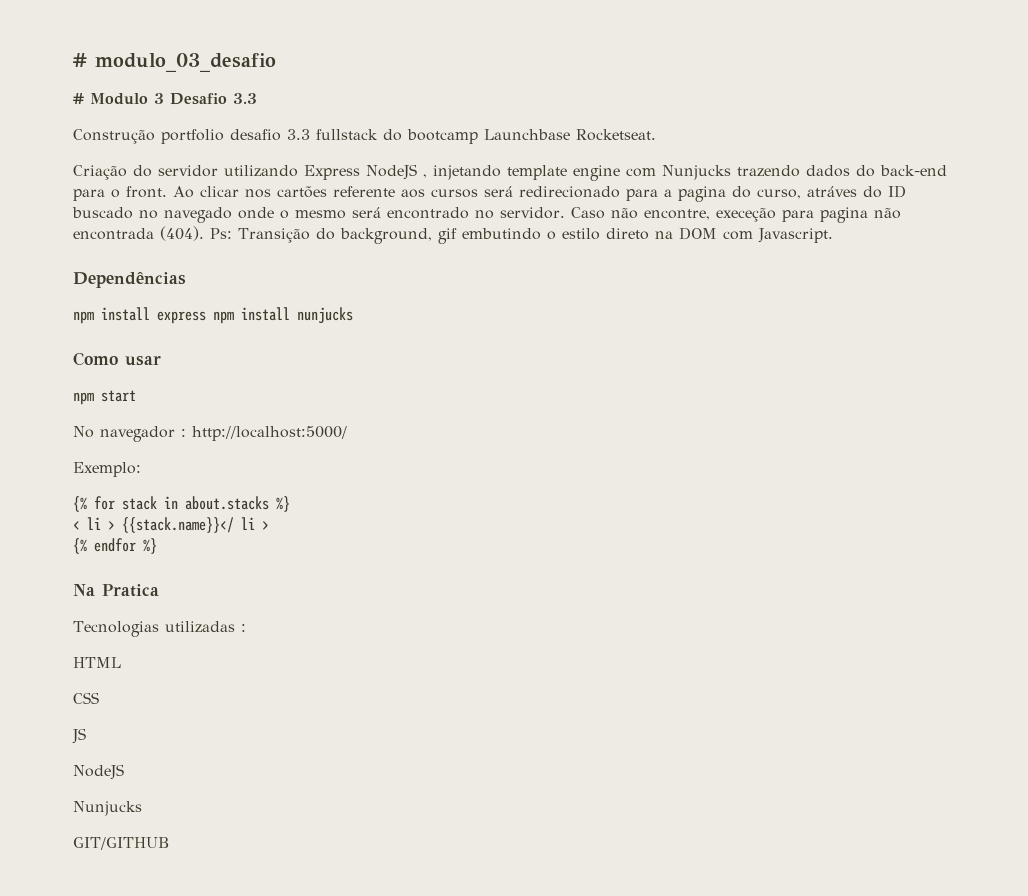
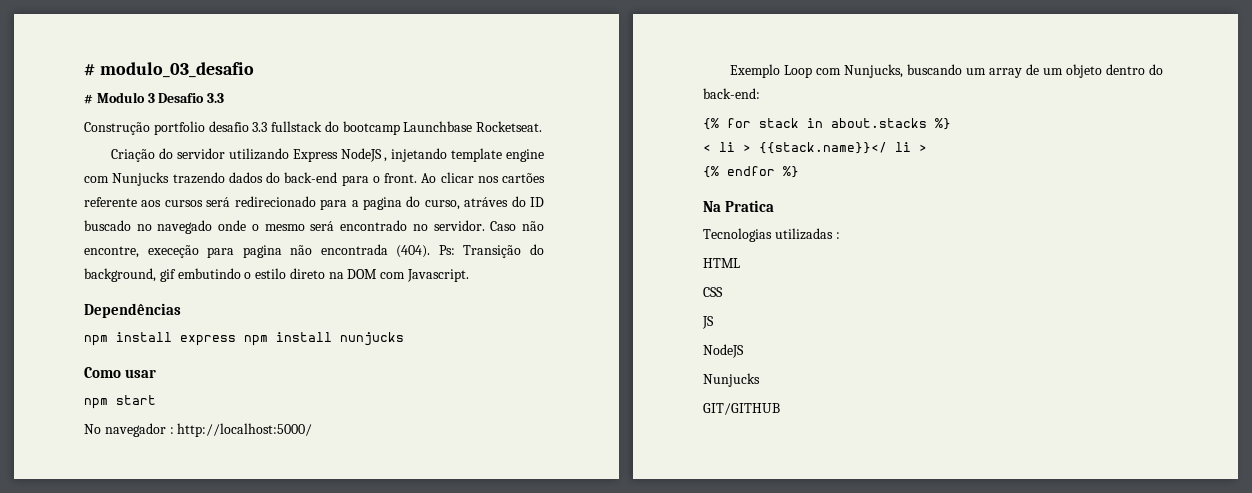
- Exemplo:
+ Exemplo Loop com Nunjucks, buscando um array de um objeto dentro do back-end:

